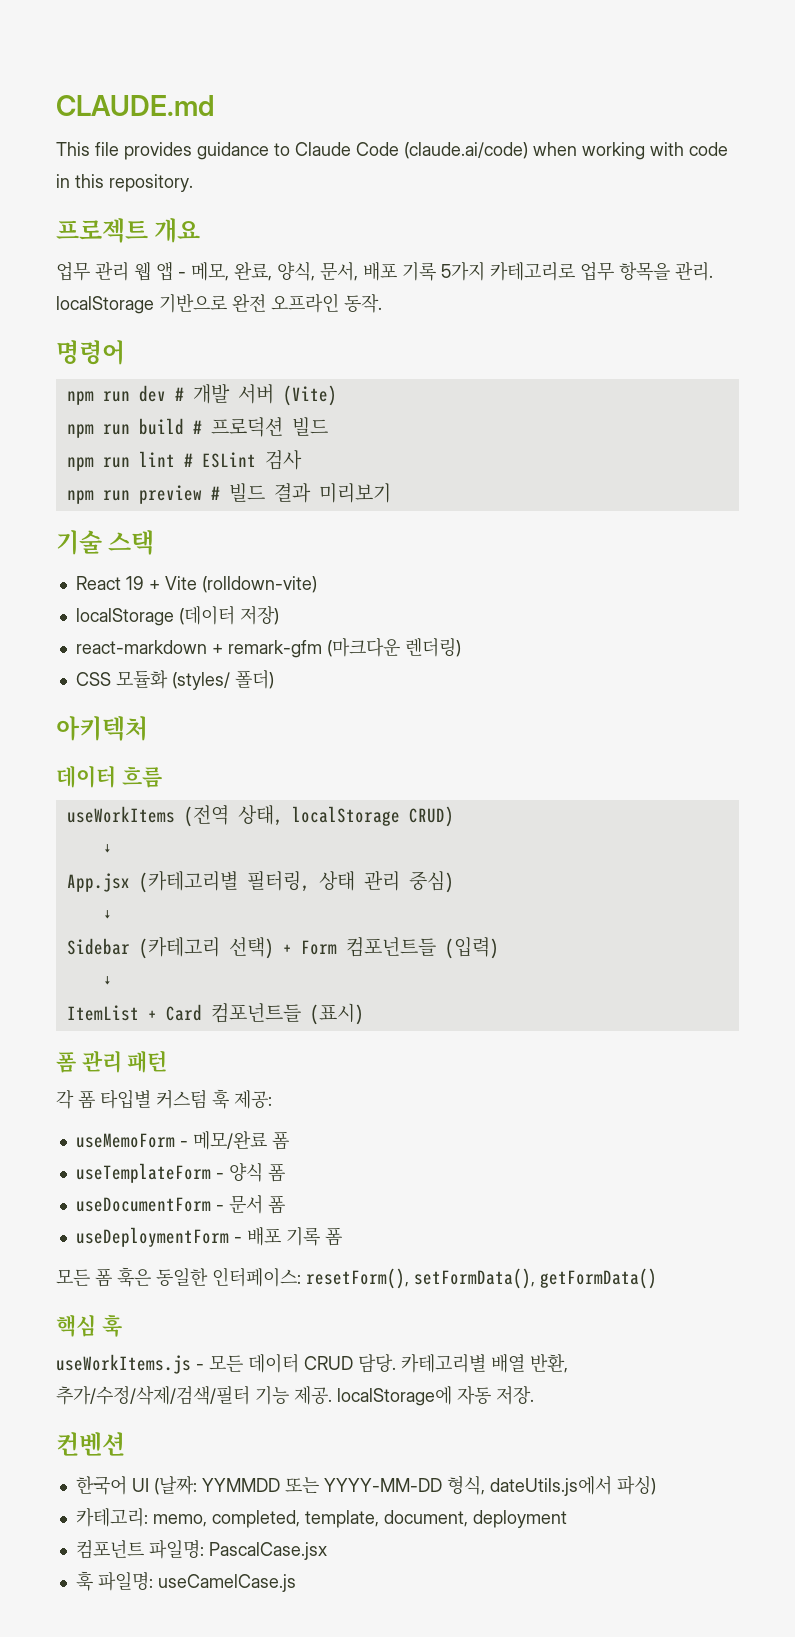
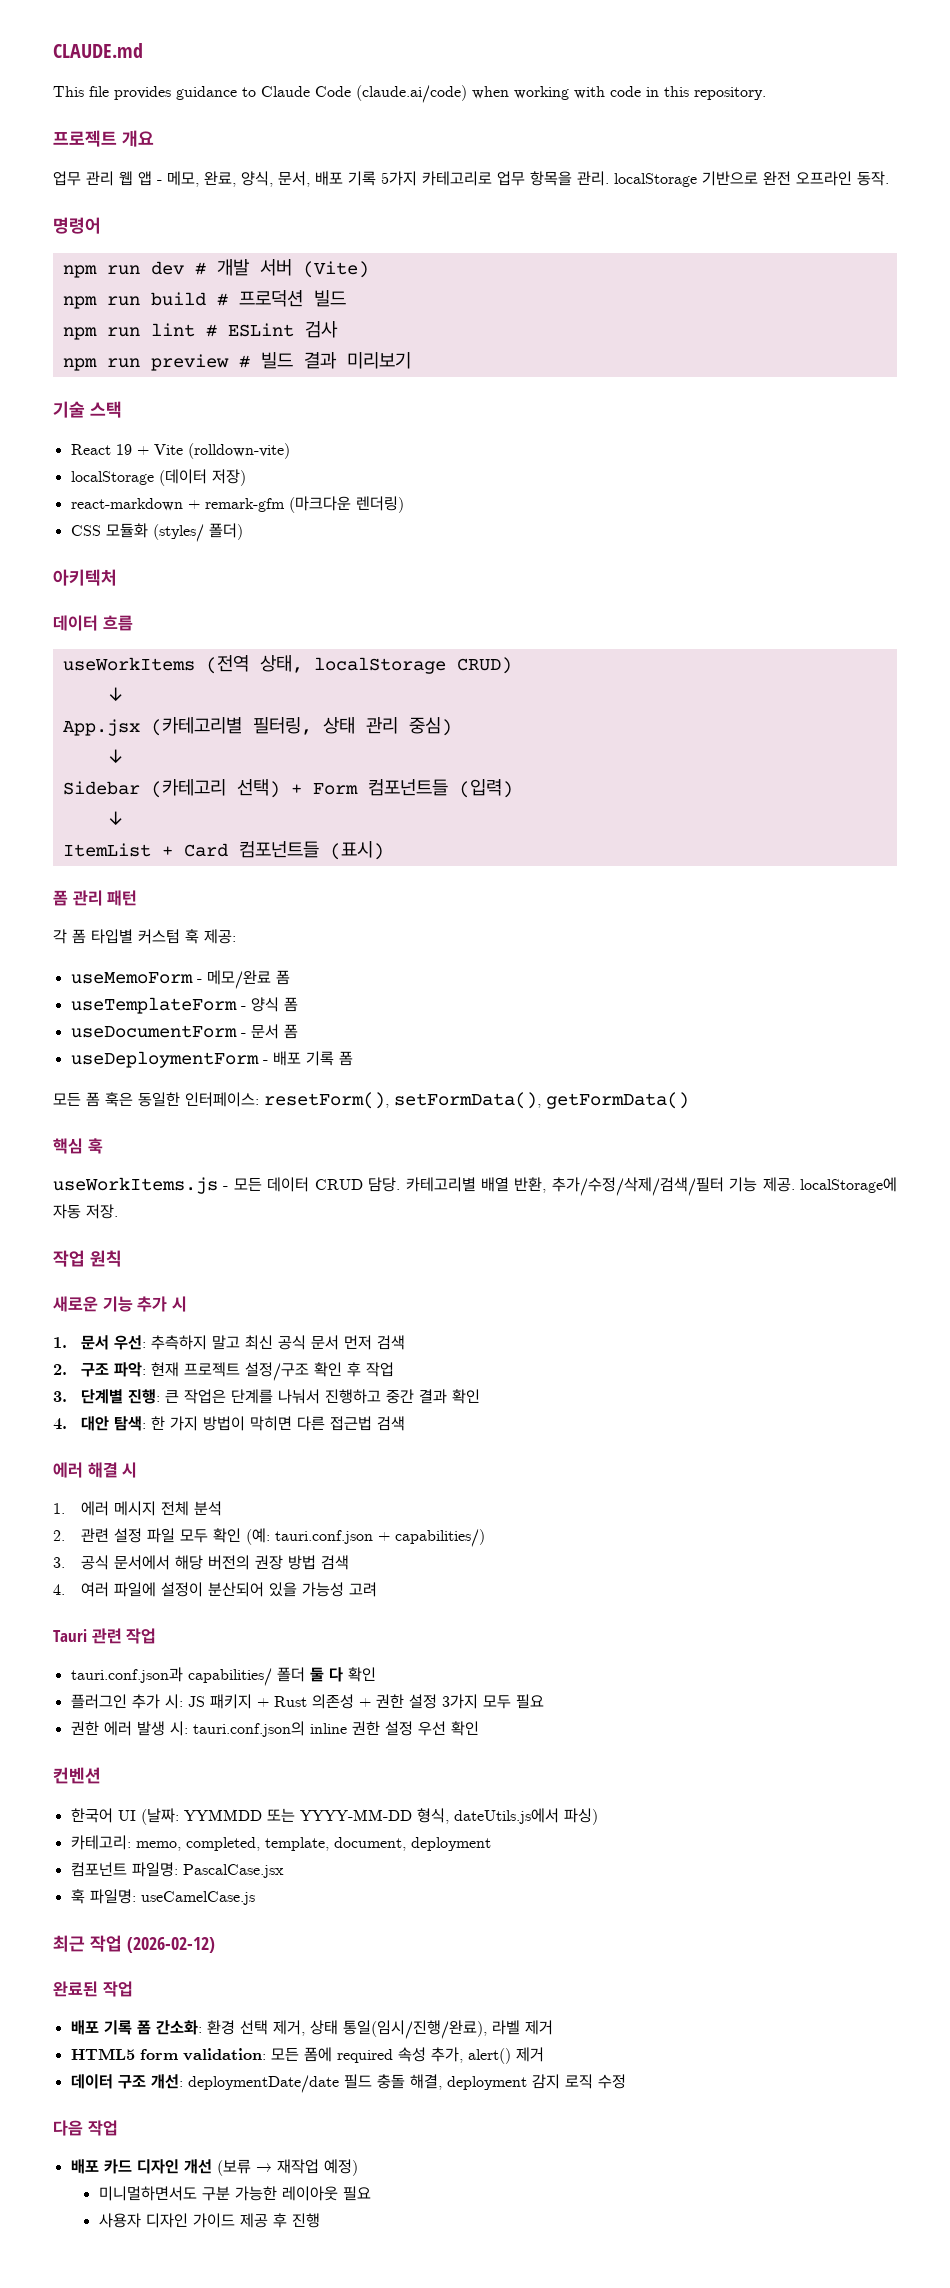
+ 작업 원칙
+ 새로운 기능 추가 시
+ 1. 문서 우선: 추측하지 말고 최신 공식 문서 먼저 검색
+ 2. 구조 파악: 현재 프로젝트 설정/구조 확인 후 작업
+ 3. 단계별 진행: 큰 작업은 단계를 나눠서 진행하고 중간 결과 확인
+ 4. 대안 탐색: 한 가지 방법이 막히면 다른 접근법 검색
+ 에러 해결 시
+ 1. 에러 메시지 전체 분석
+ 2. 관련 설정 파일 모두 확인 (예: tauri.conf.json + capabilities/)
+ 3. 공식 문서에서 해당 버전의 권장 방법 검색
+ 4. 여러 파일에 설정이 분산되어 있을 가능성 고려
+ Tauri 관련 작업
+ tauri.conf.json과 capabilities/ 폴더 둘 다 확인
+ 플러그인 추가 시: JS 패키지 + Rust 의존성 + 권한 설정 3가지 모두 필요
+ 권한 에러 발생 시: tauri.conf.json의 inline 권한 설정 우선 확인
+ 최근 작업 (2026-02-12)
+ 완료된 작업
+ 배포 기록 폼 간소화: 환경 선택 제거, 상태 통일(임시/진행/완료), 라벨 제거
+ HTML5 form validation: 모든 폼에 required 속성 추가, alert() 제거
+ 데이터 구조 개선: deploymentDate/date 필드 충돌 해결, deployment 감지 로직 수정
+ 다음 작업
+ 배포 카드 디자인 개선 (보류 → 재작업 예정)
+ 미니멀하면서도 구분 가능한 레이아웃 필요
+ 사용자 디자인 가이드 제공 후 진행

